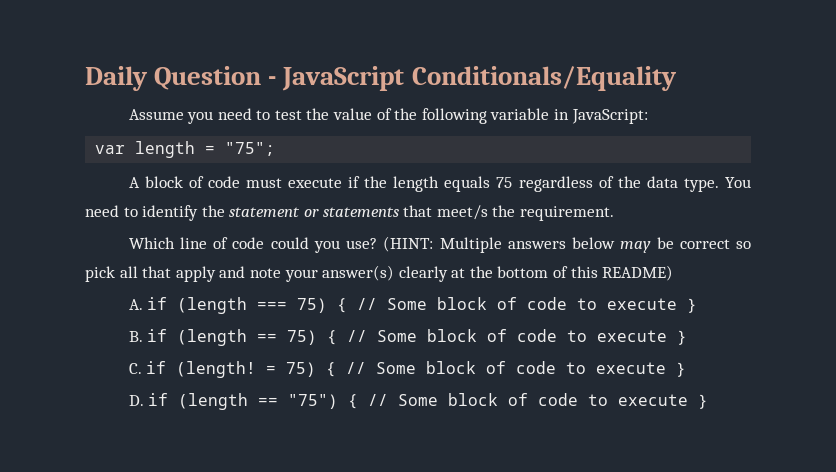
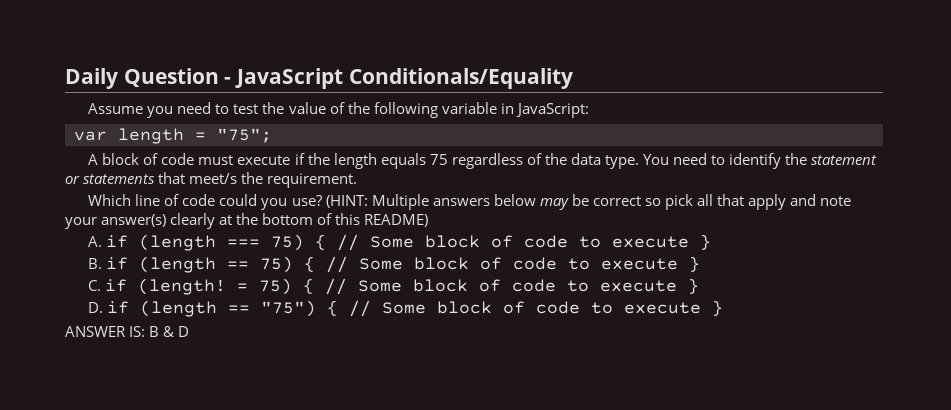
+ ANSWER IS: B & D

